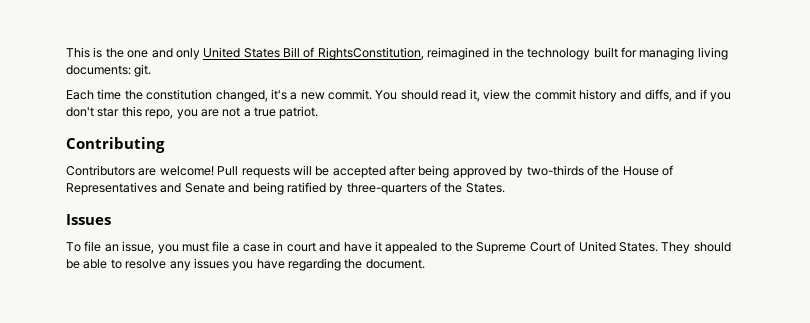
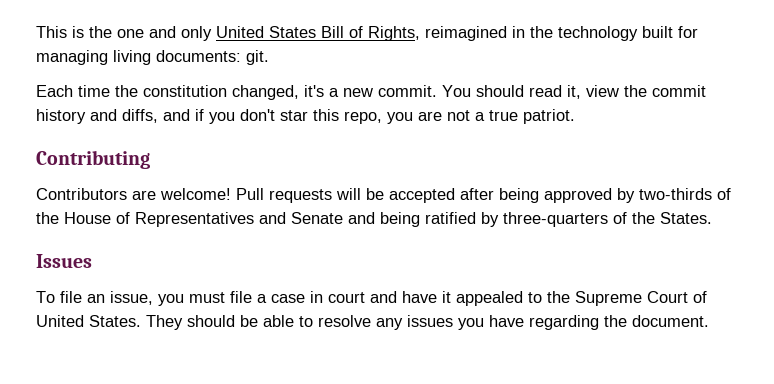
- This is the one and only United States Bill of RightsConstitution, reimagined in the technology built for managing living documents: git.
+ This is the one and only United States Bill of Rights, reimagined in the technology built for managing living documents: git.

